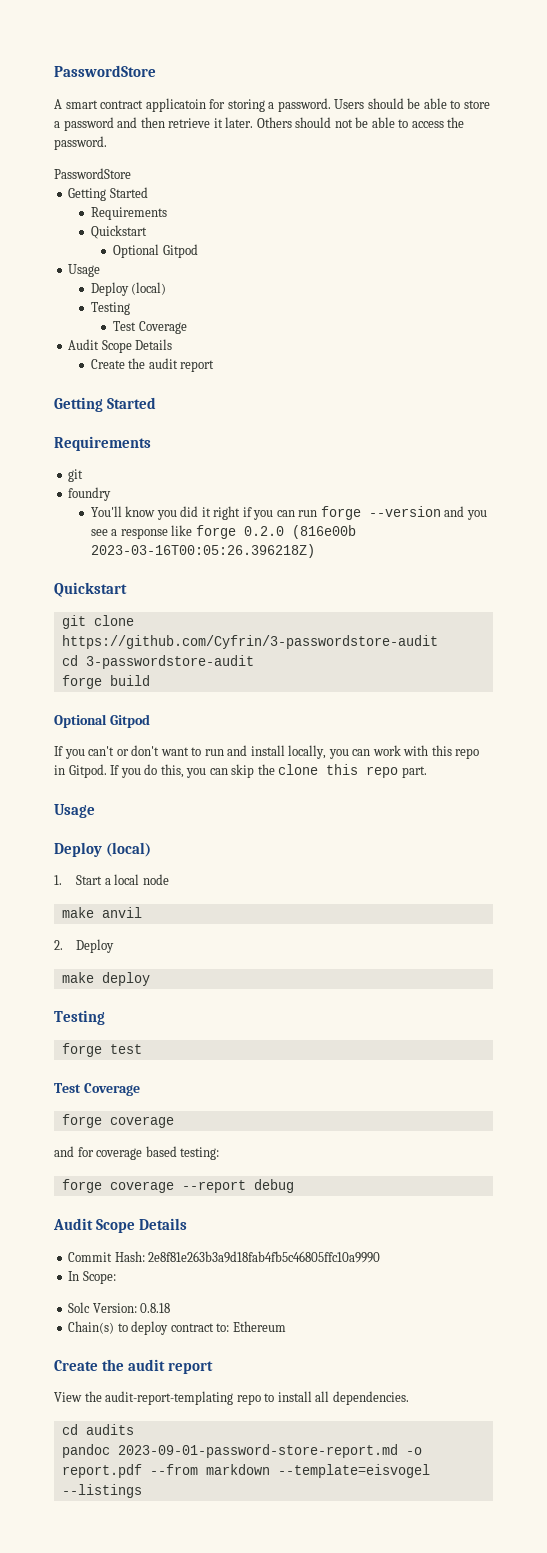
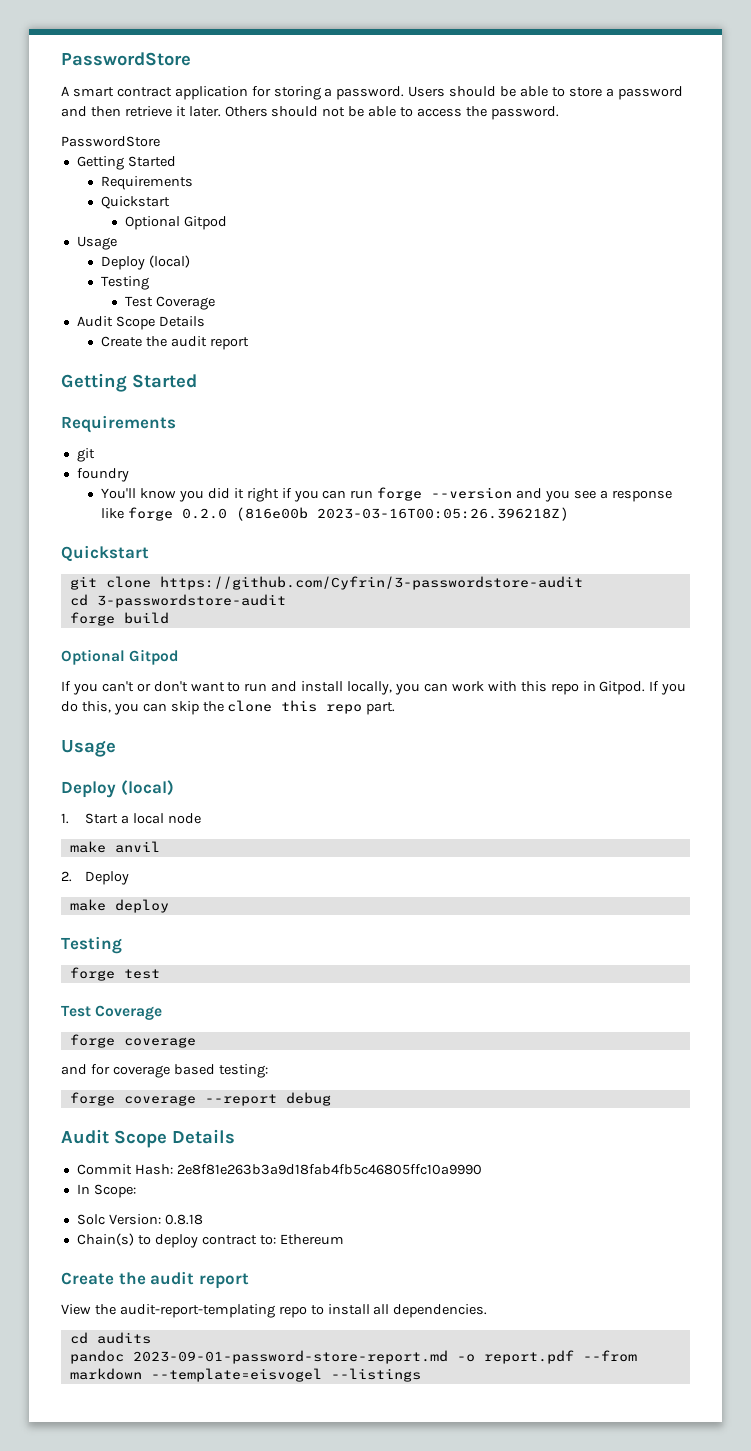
- A smart contract applicatoin for storing a password.
+ A smart contract application for storing a password.

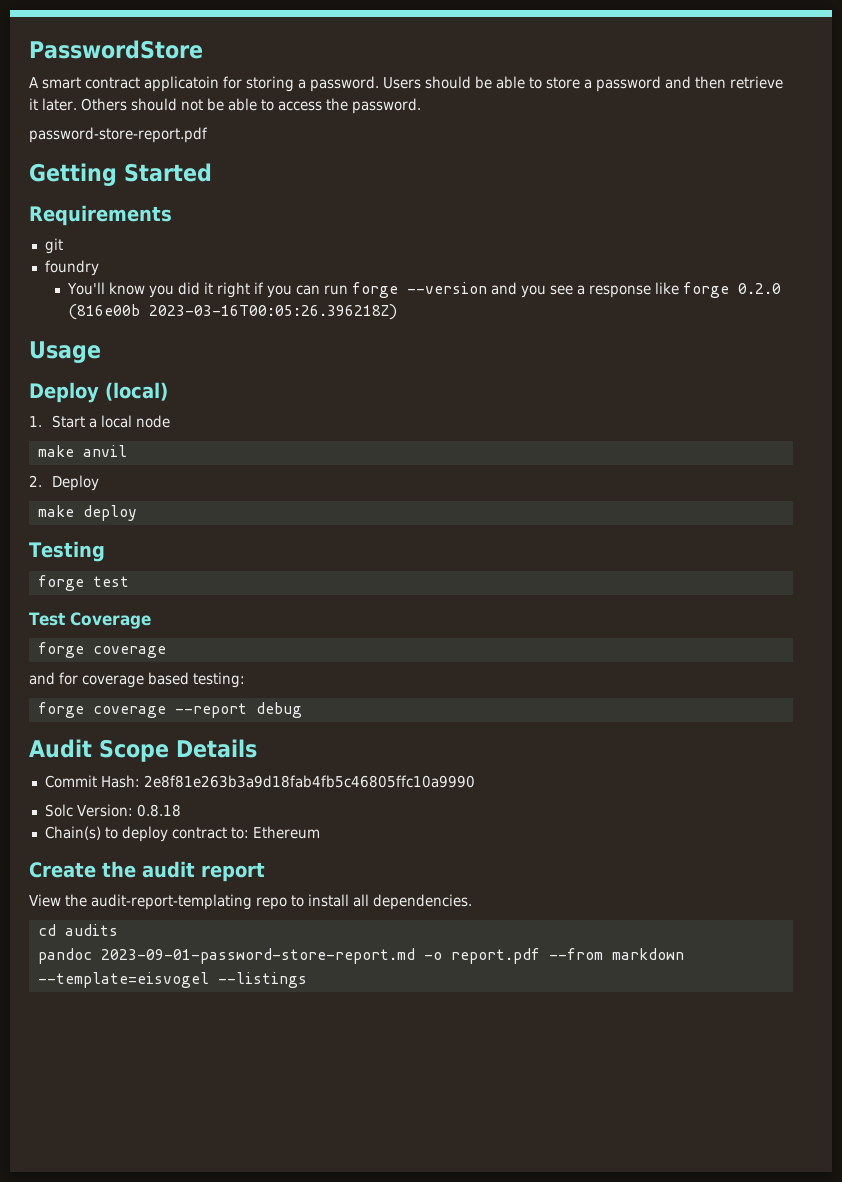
- A smart contract application for storing a password.
+ A smart contract applicatoin for storing a password.
  Others should not be able to access the password.
- PasswordStore
- Getting Started
- Requirements
- Quickstart
- Optional Gitpod
- Usage
- Deploy (local)
- Testing
- Test Coverage
- Audit Scope Details
- Create the audit report
+ password-store-report.pdf
  You'll know you did it right if you can run forge --version and you see a response like forge 0.2.0 (816e00b 2023-03-16T00:05:26.396218Z)
- Quickstart
- git clone https://github.com/Cyfrin/3-passwordstore-audit
- cd 3-passwordstore-audit
- forge build
- Optional Gitpod
- If you can't or don't want to run and install locally, you can work with this repo in Gitpod. If you do this, you can skip the clone this repo part.
- In Scope:

